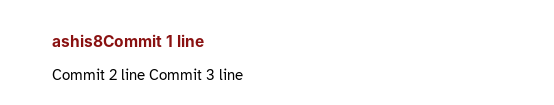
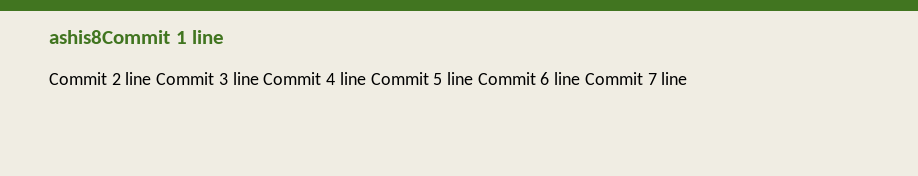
- Commit 2 line Commit 3 line
+ Commit 2 line Commit 3 line Commit 4 line Commit 5 line Commit 6 line Commit 7 line

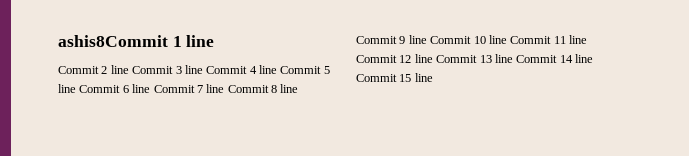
- Commit 2 line Commit 3 line Commit 4 line Commit 5 line Commit 6 line Commit 7 line
+ Commit 2 line Commit 3 line Commit 4 line Commit 5 line Commit 6 line Commit 7 line Commit 8 line Commit 9 line Commit 10 line Commit 11 line Commit 12 line Commit 13 line Commit 14 line Commit 15 line

